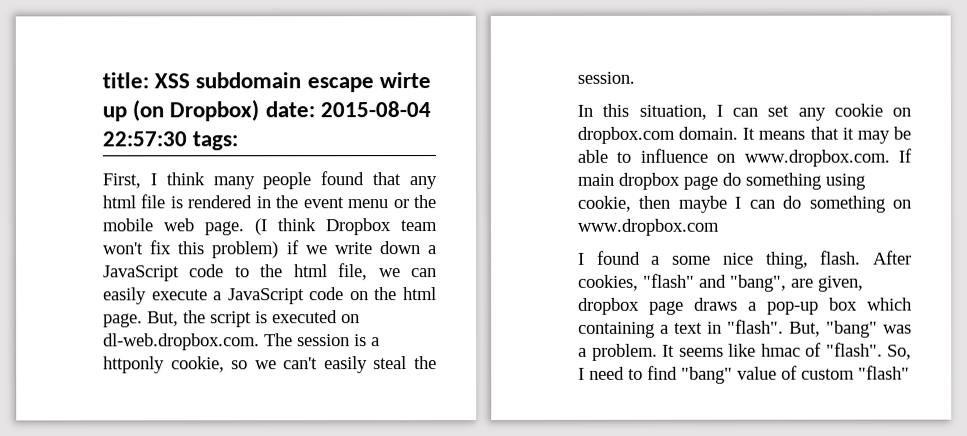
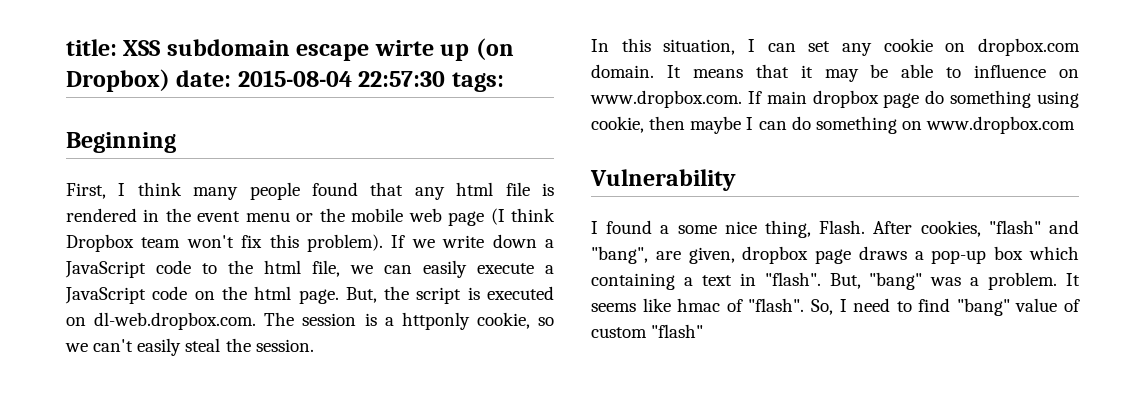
+ Beginning
- First, I think many people found that any html file is rendered in the event menu or the mobile web page. (I think Dropbox team won't fix this problem) if we write down a JavaScript code to the html file, we can easily execute a JavaScript code on the html page.
+ First, I think many people found that any html file is rendered in the event menu or the mobile web page (I think Dropbox team won't fix this problem). If we write down a JavaScript code to the html file, we can easily execute a JavaScript code on the html page.
+ Vulnerability
- I found a some nice thing, flash.
+ I found a some nice thing, Flash.

